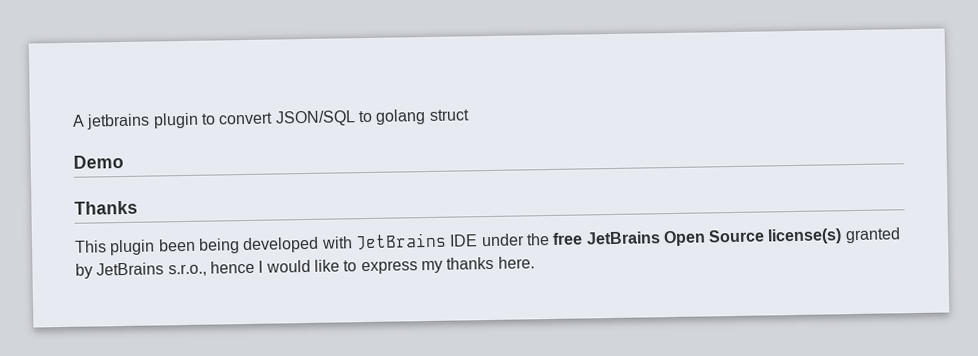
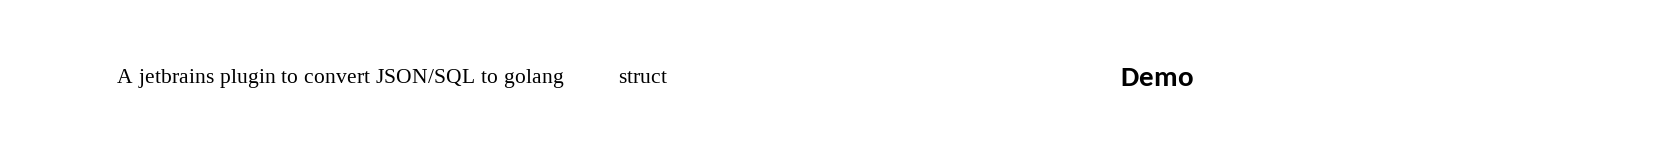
- Thanks
- This plugin been being developed with JetBrains IDE under the free JetBrains Open Source license(s) granted by JetBrains s.r.o., hence I would like to express my thanks here.

